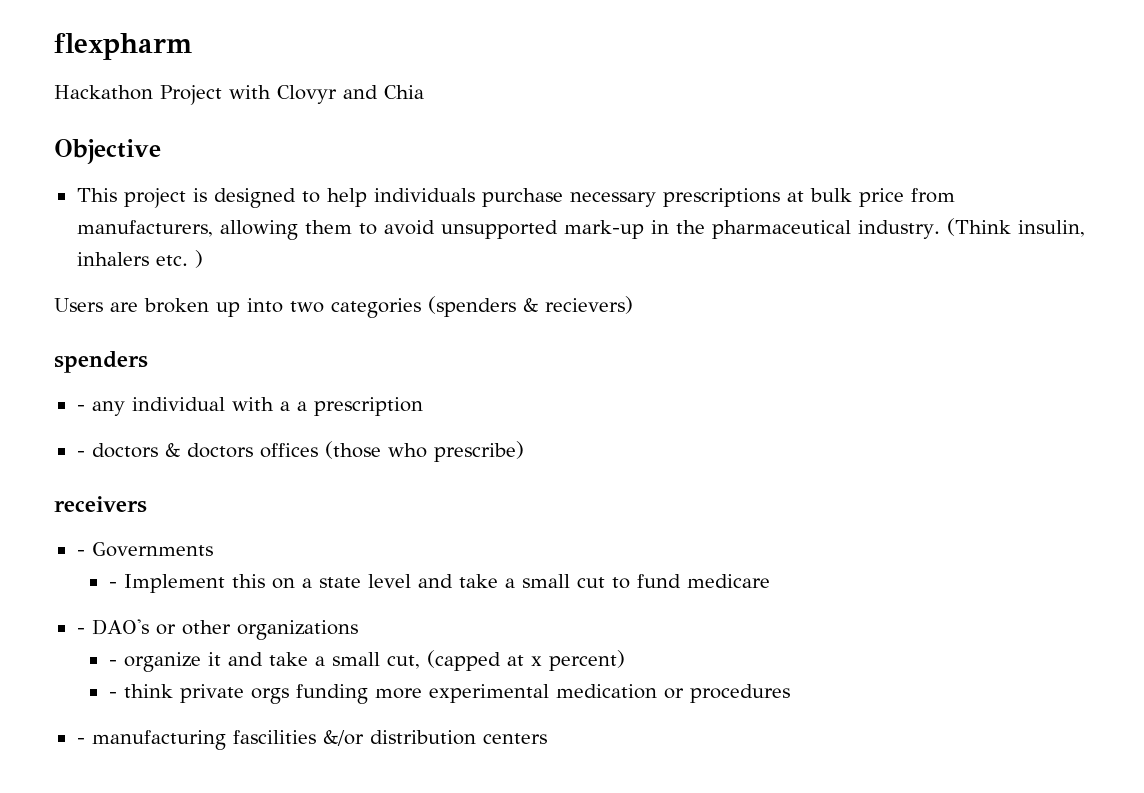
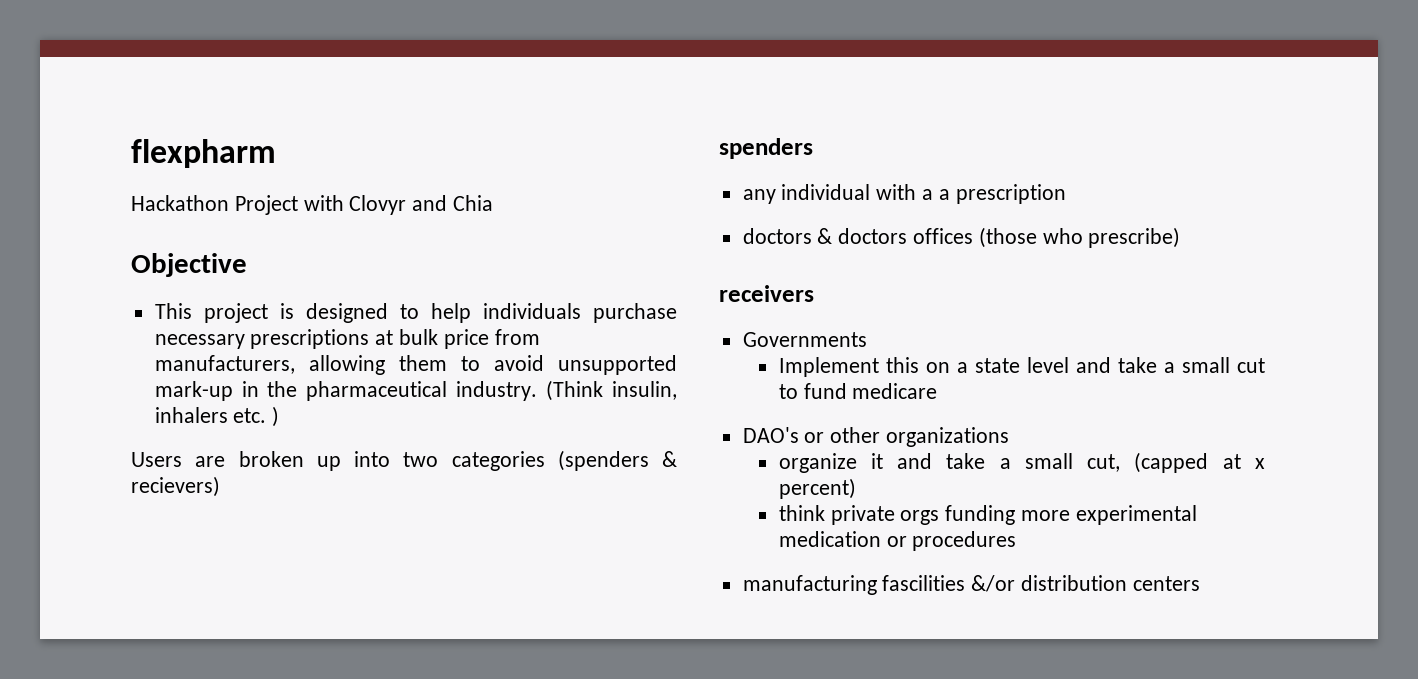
- - any individual with a a prescription
+ any individual with a a prescription
- - doctors & doctors offices (those who prescribe)
+ doctors & doctors offices (those who prescribe)
- - Governments
+ Governments
- - Implement this on a state level and take a small cut to fund medicare
+ Implement this on a state level and take a small cut to fund medicare
- - DAO's or other organizations
+ DAO's or other organizations
- - organize it and take a small cut, (capped at x percent)
+ organize it and take a small cut, (capped at x percent)
- - think private orgs funding more experimental medication or procedures
+ think private orgs funding more experimental medication or procedures
- - manufacturing fascilities &/or distribution centers
+ manufacturing fascilities &/or distribution centers

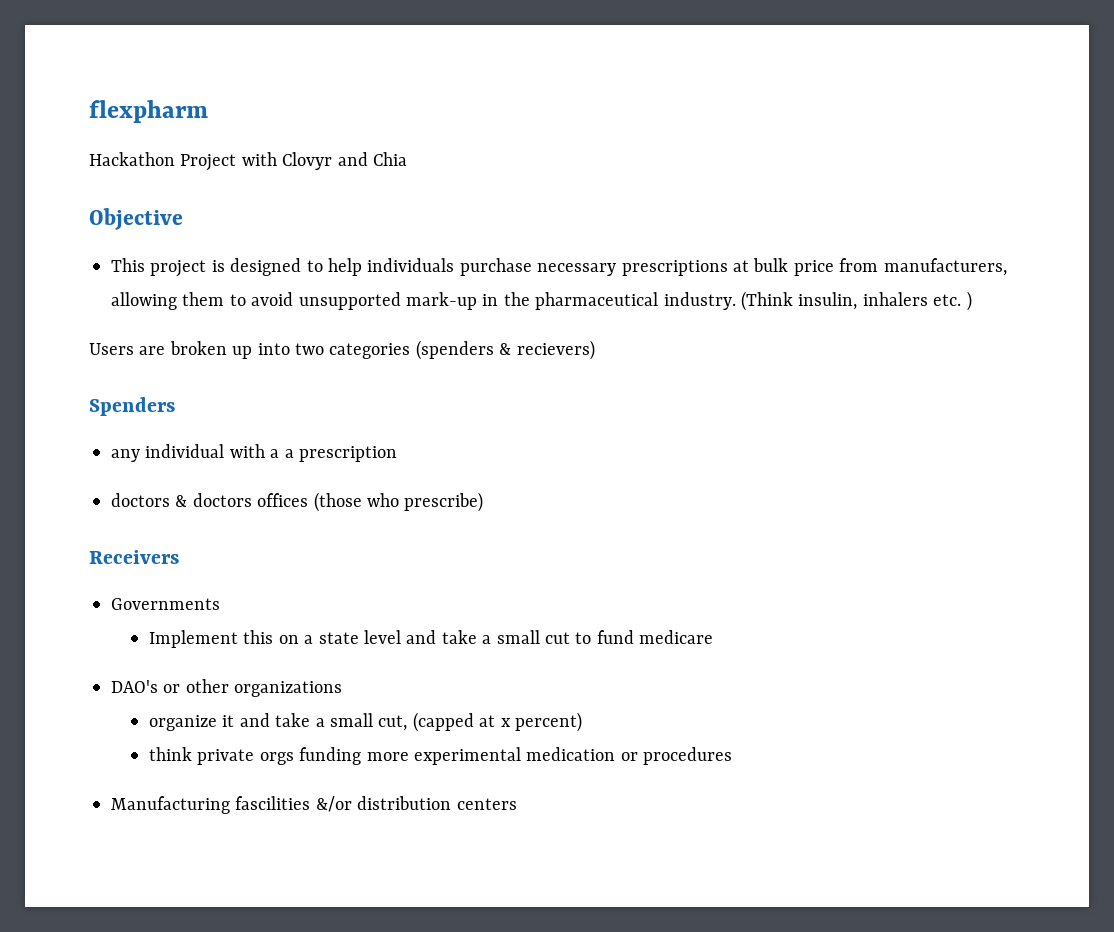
- spenders
+ Spenders
- receivers
+ Receivers
- manufacturing fascilities &/or distribution centers
+ Manufacturing fascilities &/or distribution centers

